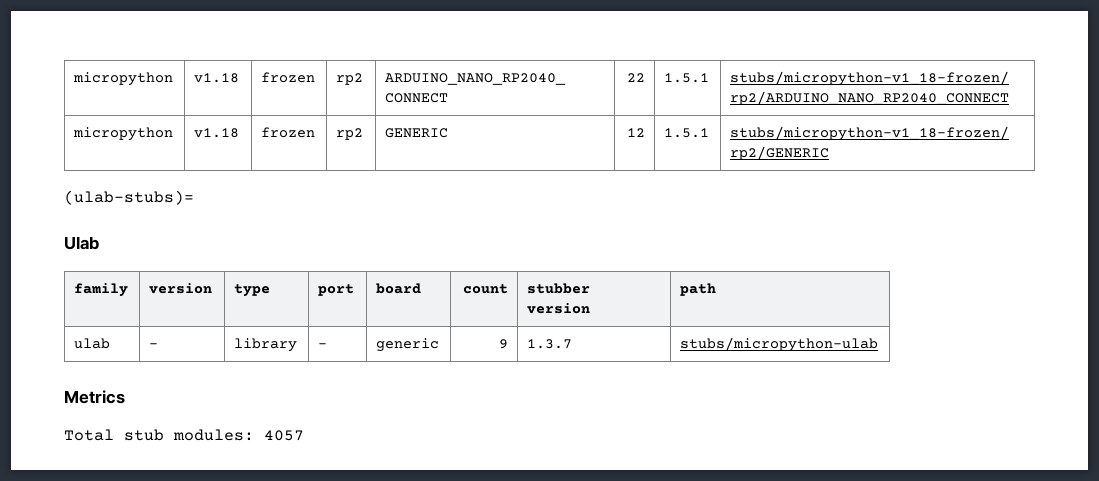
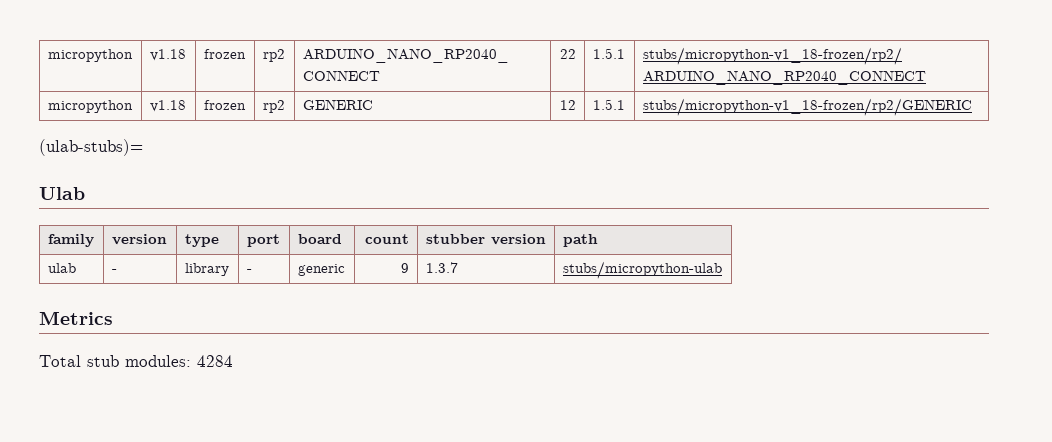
- Total stub modules: 4057
+ Total stub modules: 4284

